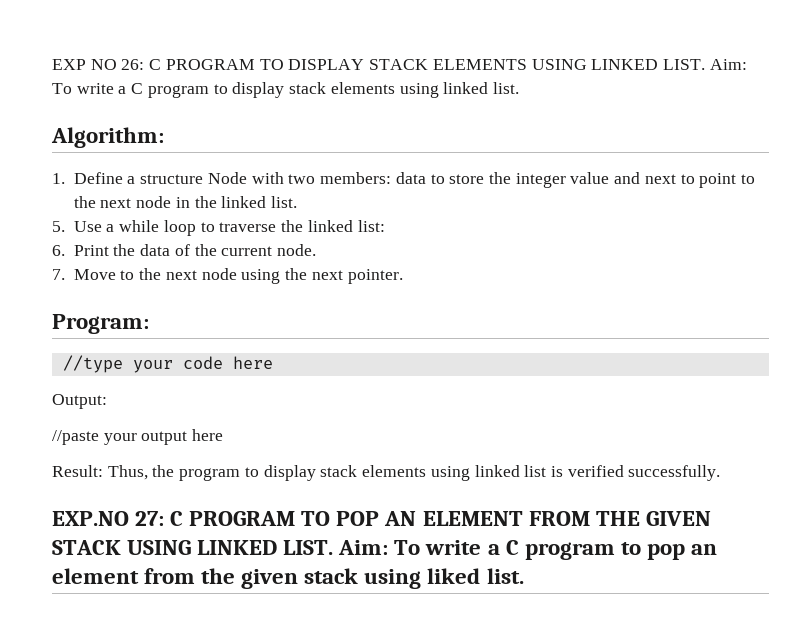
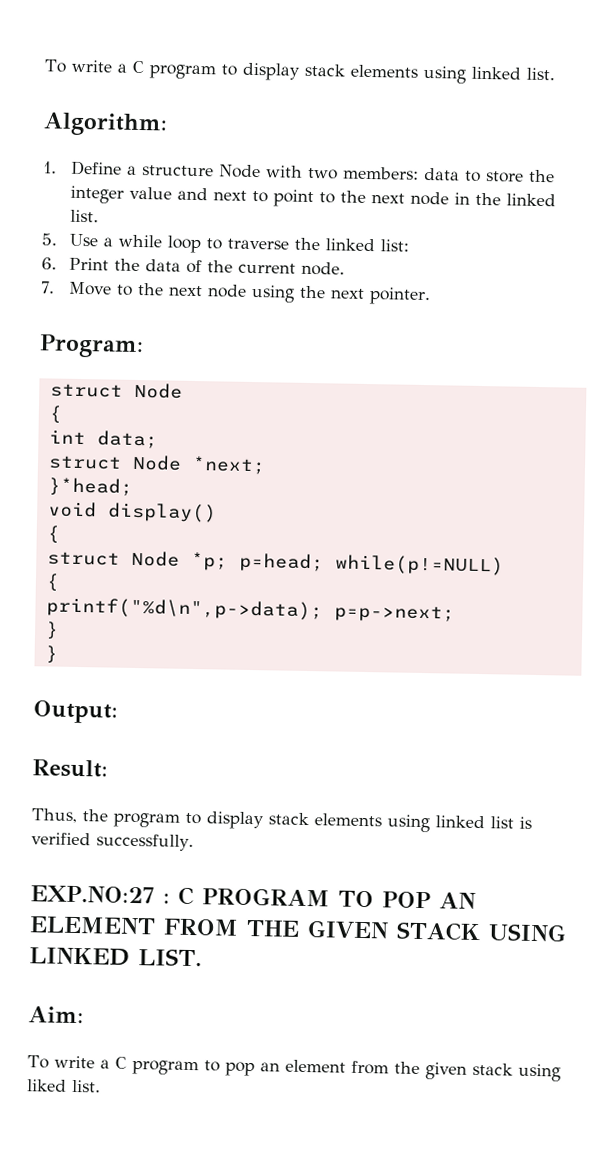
- EXP NO 26: C PROGRAM TO DISPLAY STACK ELEMENTS USING LINKED LIST. Aim: To write a C program to display stack elements using linked list.
+ To write a C program to display stack elements using linked list.
  Program:
- //type your code here
+ struct Node
+ {
+ int data;
+ struct Node *next;
+ }*head;
+ void display()
+ {
+ struct Node *p; p=head; while(p!=NULL)
+ {
+ printf("%d\n",p->data); p=p->next;
+ }
+ }
  Output:
- //paste your output here
- Result: Thus, the program to display stack elements using linked list is verified successfully.
+ Result:
+ Thus, the program to display stack elements using linked list is verified successfully.
- EXP.NO 27: C PROGRAM TO POP AN ELEMENT FROM THE GIVEN STACK USING LINKED LIST. Aim: To write a C program to pop an element from the given stack using liked list.
+ EXP.NO:27 : C PROGRAM TO POP AN ELEMENT FROM THE GIVEN STACK USING LINKED LIST.
+ Aim:
+ To write a C program to pop an element from the given stack using liked list.

